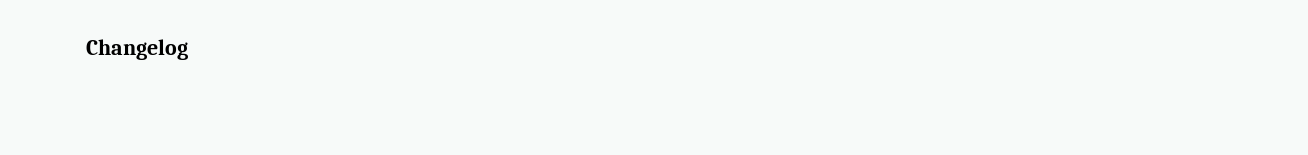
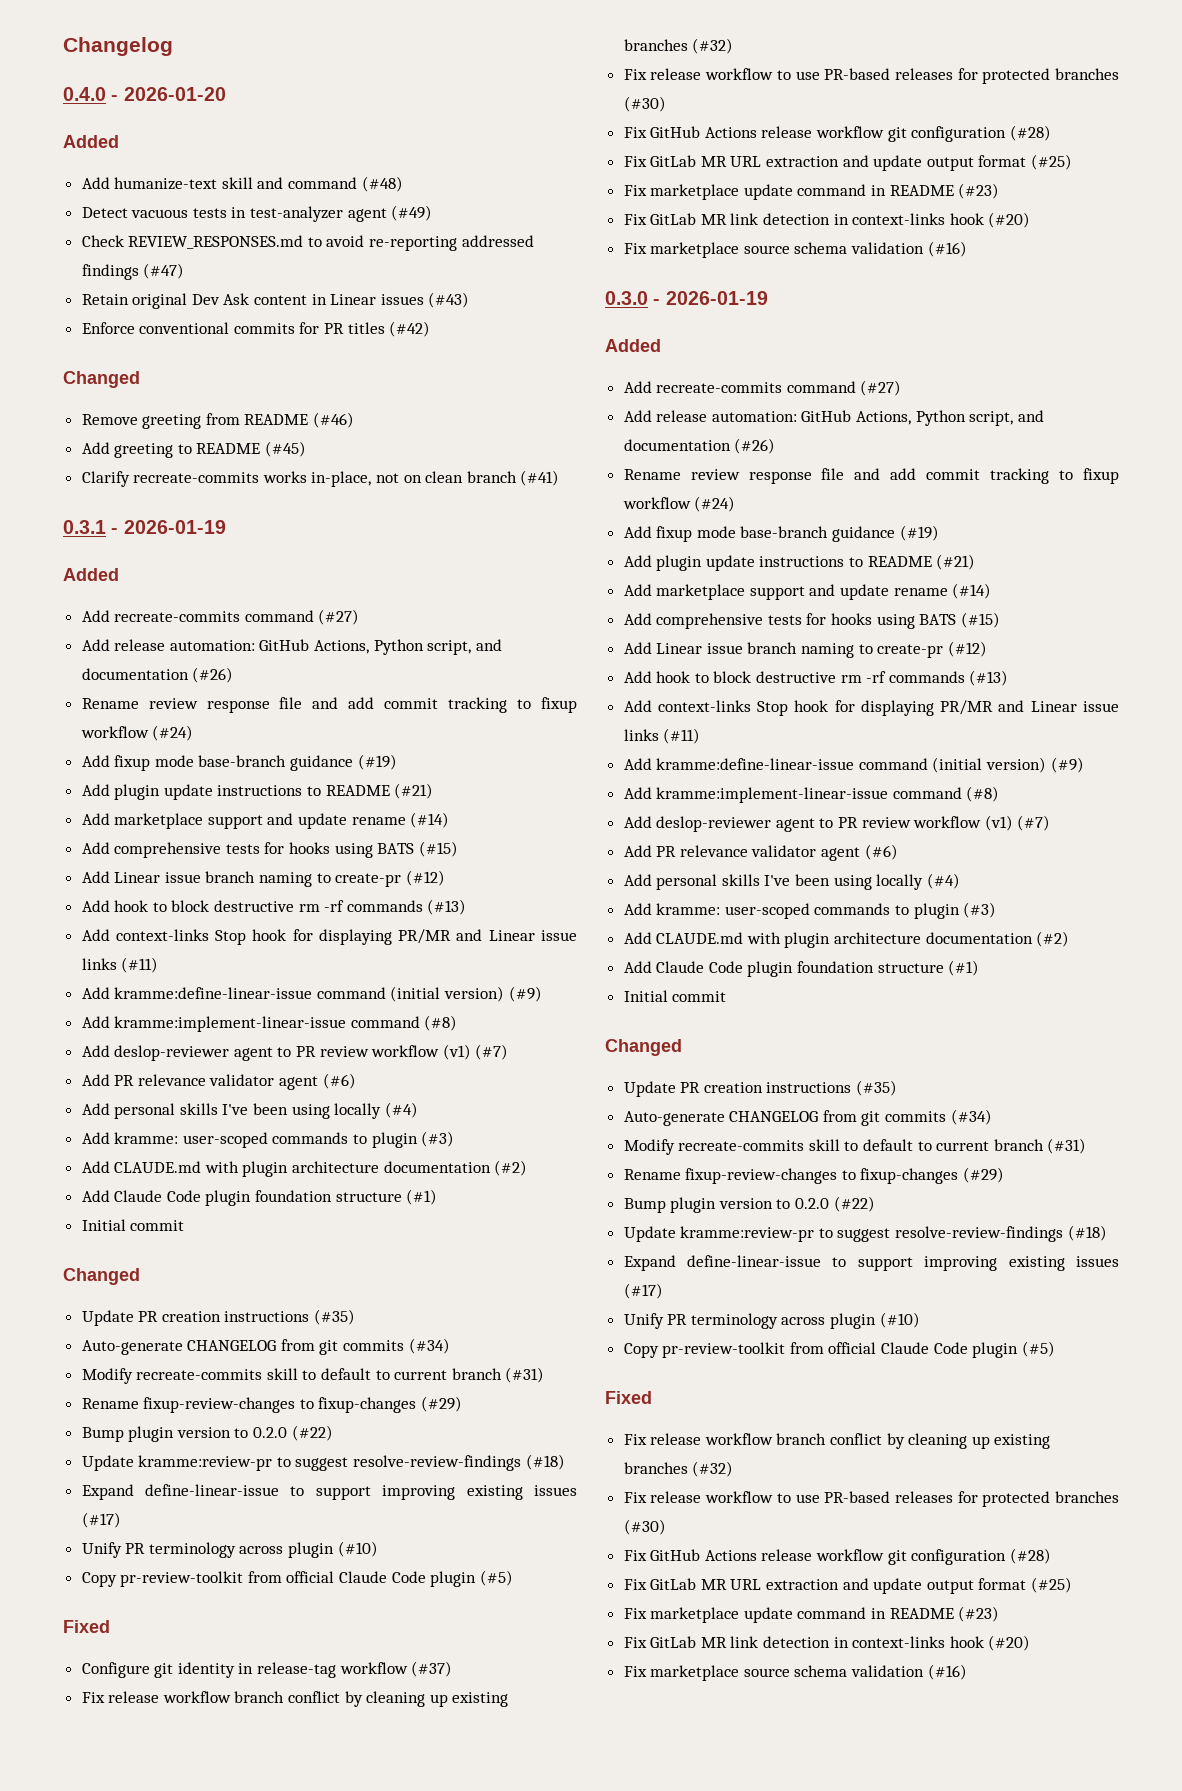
+ 0.4.0 - 2026-01-20
+ Added
+ Add humanize-text skill and command (#48)
+ Detect vacuous tests in test-analyzer agent (#49)
+ Check REVIEW_RESPONSES.md to avoid re-reporting addressed findings (#47)
+ Retain original Dev Ask content in Linear issues (#43)
+ Enforce conventional commits for PR titles (#42)
+ Changed
+ Remove greeting from README (#46)
+ Add greeting to README (#45)
+ Clarify recreate-commits works in-place, not on clean branch (#41)
+ 0.3.1 - 2026-01-19
+ Added
+ Add recreate-commits command (#27)
+ Add release automation: GitHub Actions, Python script, and documentation (#26)
+ Rename review response file and add commit tracking to fixup workflow (#24)
+ Add fixup mode base-branch guidance (#19)
+ Add plugin update instructions to README (#21)
+ Add marketplace support and update rename (#14)
+ Add comprehensive tests for hooks using BATS (#15)
+ Add Linear issue branch naming to create-pr (#12)
+ Add hook to block destructive rm -rf commands (#13)
+ Add context-links Stop hook for displaying PR/MR and Linear issue links (#11)
+ Add kramme:define-linear-issue command (initial version) (#9)
+ Add kramme:implement-linear-issue command (#8)
+ Add deslop-reviewer agent to PR review workflow (v1) (#7)
+ Add PR relevance validator agent (#6)
+ Add personal skills I've been using locally (#4)
+ Add kramme: user-scoped commands to plugin (#3)
+ Add CLAUDE.md with plugin architecture documentation (#2)
+ Add Claude Code plugin foundation structure (#1)
+ Initial commit
+ Changed
+ Update PR creation instructions (#35)
+ Auto-generate CHANGELOG from git commits (#34)
+ Modify recreate-commits skill to default to current branch (#31)
+ Rename fixup-review-changes to fixup-changes (#29)
+ Bump plugin version to 0.2.0 (#22)
+ Update kramme:review-pr to suggest resolve-review-findings (#18)
+ Expand define-linear-issue to support improving existing issues (#17)
+ Unify PR terminology across plugin (#10)
+ Copy pr-review-toolkit from official Claude Code plugin (#5)
+ Fixed
+ Configure git identity in release-tag workflow (#37)
+ Fix release workflow branch conflict by cleaning up existing branches (#32)
+ Fix release workflow to use PR-based releases for protected branches (#30)
+ Fix GitHub Actions release workflow git configuration (#28)
+ Fix GitLab MR URL extraction and update output format (#25)
+ Fix marketplace update command in README (#23)
+ Fix GitLab MR link detection in context-links hook (#20)
+ Fix marketplace source schema validation (#16)
+ 0.3.0 - 2026-01-19
+ Added
+ Add recreate-commits command (#27)
+ Add release automation: GitHub Actions, Python script, and documentation (#26)
+ Rename review response file and add commit tracking to fixup workflow (#24)
+ Add fixup mode base-branch guidance (#19)
+ Add plugin update instructions to README (#21)
+ Add marketplace support and update rename (#14)
+ Add comprehensive tests for hooks using BATS (#15)
+ Add Linear issue branch naming to create-pr (#12)
+ Add hook to block destructive rm -rf commands (#13)
+ Add context-links Stop hook for displaying PR/MR and Linear issue links (#11)
+ Add kramme:define-linear-issue command (initial version) (#9)
+ Add kramme:implement-linear-issue command (#8)
+ Add deslop-reviewer agent to PR review workflow (v1) (#7)
+ Add PR relevance validator agent (#6)
+ Add personal skills I've been using locally (#4)
+ Add kramme: user-scoped commands to plugin (#3)
+ Add CLAUDE.md with plugin architecture documentation (#2)
+ Add Claude Code plugin foundation structure (#1)
+ Initial commit
+ Changed
+ Update PR creation instructions (#35)
+ Auto-generate CHANGELOG from git commits (#34)
+ Modify recreate-commits skill to default to current branch (#31)
+ Rename fixup-review-changes to fixup-changes (#29)
+ Bump plugin version to 0.2.0 (#22)
+ Update kramme:review-pr to suggest resolve-review-findings (#18)
+ Expand define-linear-issue to support improving existing issues (#17)
+ Unify PR terminology across plugin (#10)
+ Copy pr-review-toolkit from official Claude Code plugin (#5)
+ Fixed
+ Fix release workflow branch conflict by cleaning up existing branches (#32)
+ Fix release workflow to use PR-based releases for protected branches (#30)
+ Fix GitHub Actions release workflow git configuration (#28)
+ Fix GitLab MR URL extraction and update output format (#25)
+ Fix marketplace update command in README (#23)
+ Fix GitLab MR link detection in context-links hook (#20)
+ Fix marketplace source schema validation (#16)

